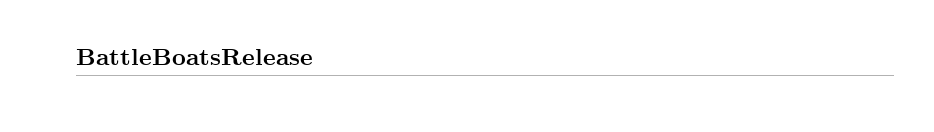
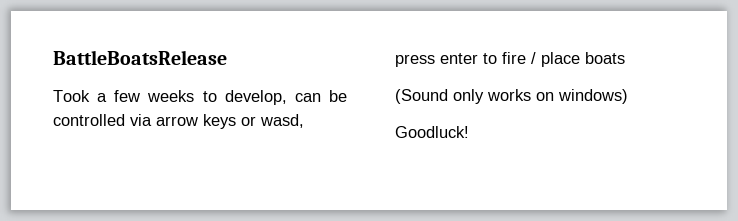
+ Took a few weeks to develop, can be controlled via arrow keys or wasd, press enter to fire / place boats
+ (Sound only works on windows)
+ Goodluck!

